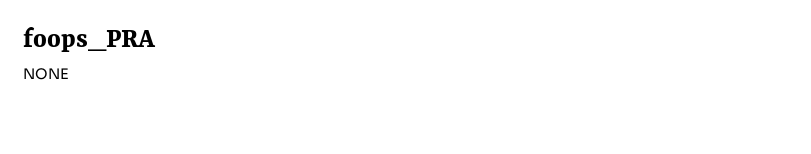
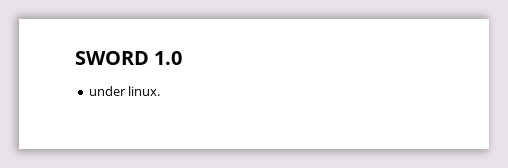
- foops_PRA
- NONE
+ SWORD 1.0
+ under linux.

